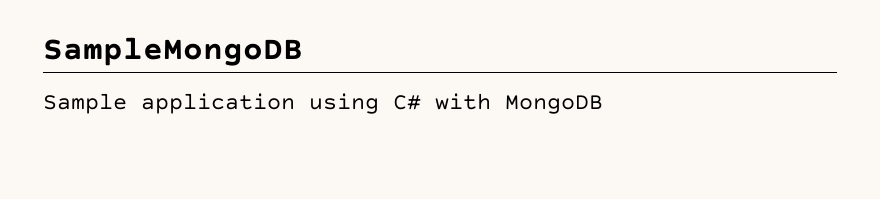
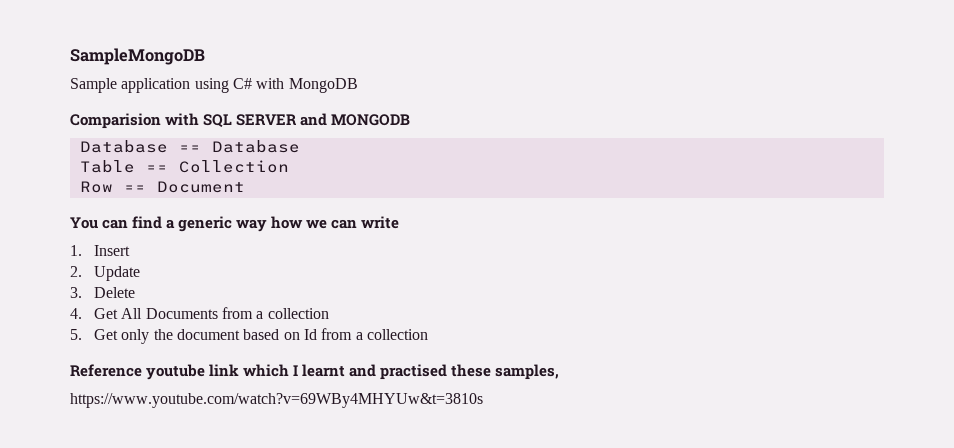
+ Comparision with SQL SERVER and MONGODB
+ Database == Database
+ Table == Collection
+ Row == Document
+ You can find a generic way how we can write
+ 1. Insert
+ 2. Update
+ 3. Delete
+ 4. Get All Documents from a collection
+ 5. Get only the document based on Id from a collection
+ Reference youtube link which I learnt and practised these samples,
+ https://www.youtube.com/watch?v=69WBy4MHYUw&t=3810s

